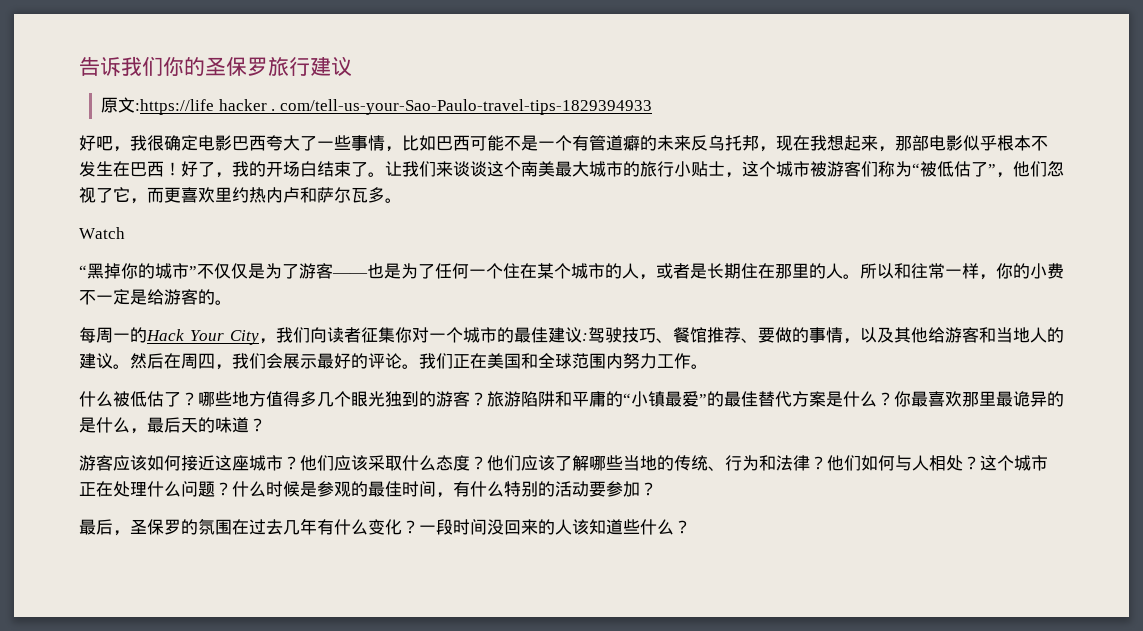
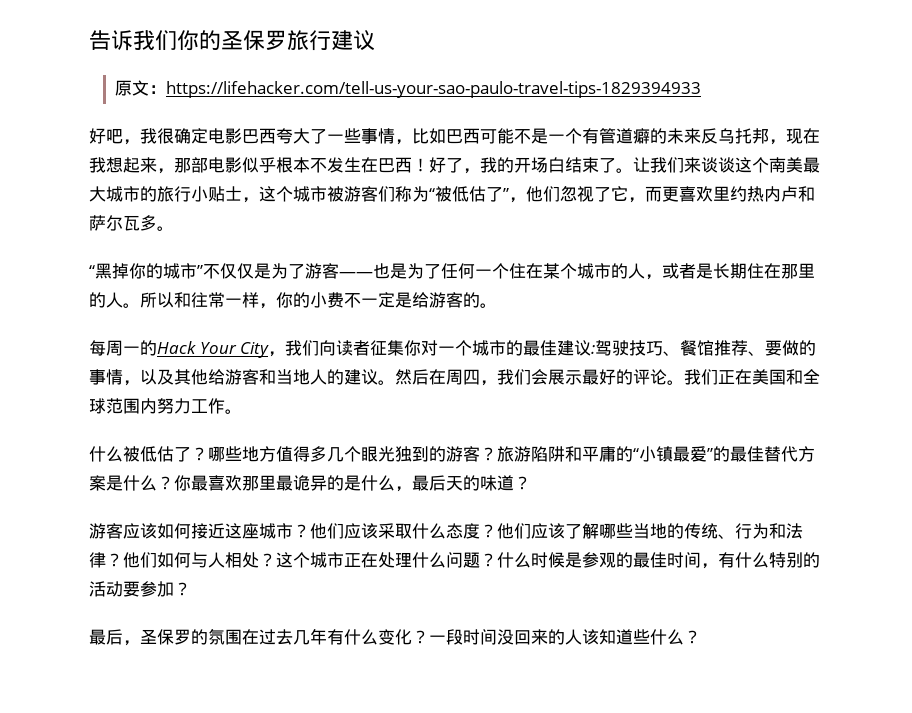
- 原文:https://life hacker . com/tell-us-your-Sao-Paulo-travel-tips-1829394933
+ 原文：https://lifehacker.com/tell-us-your-sao-paulo-travel-tips-1829394933
- Watch

